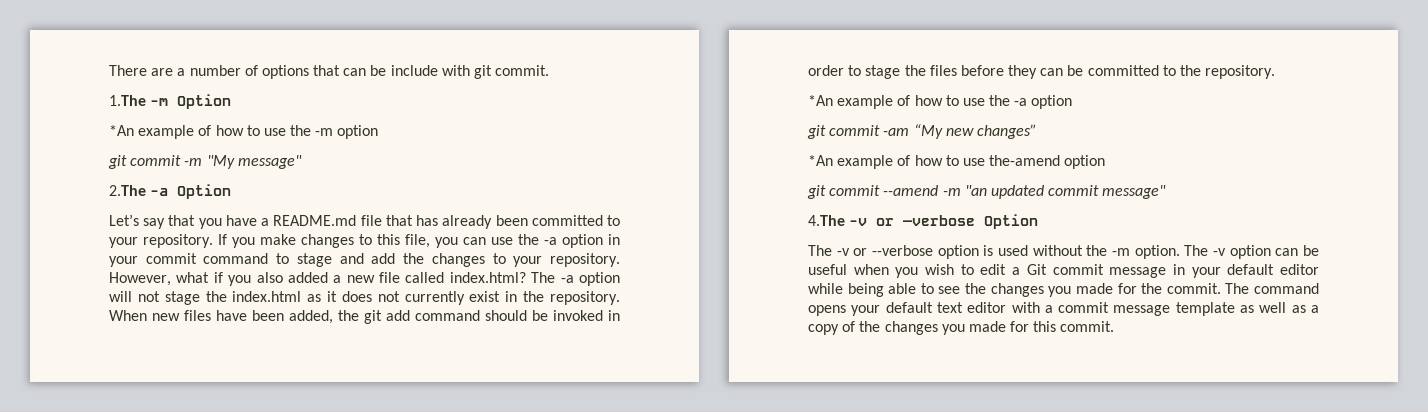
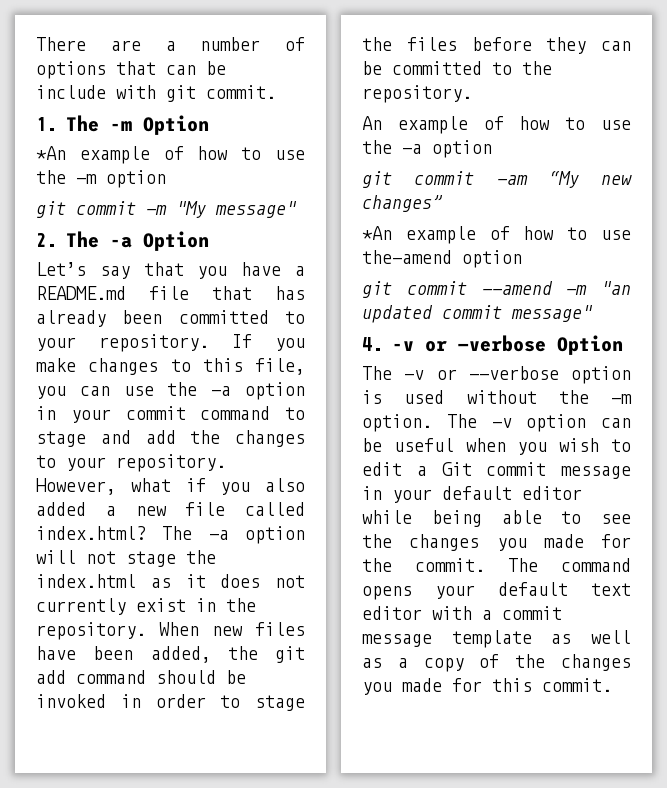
- 1.The -m Option
+ 1. The -m Option
- 2.The -a Option
+ 2. The -a Option
- *An example of how to use the -a option
+ An example of how to use the -a option
- 4.The -v or —verbose Option
+ 4. -v or —verbose Option

